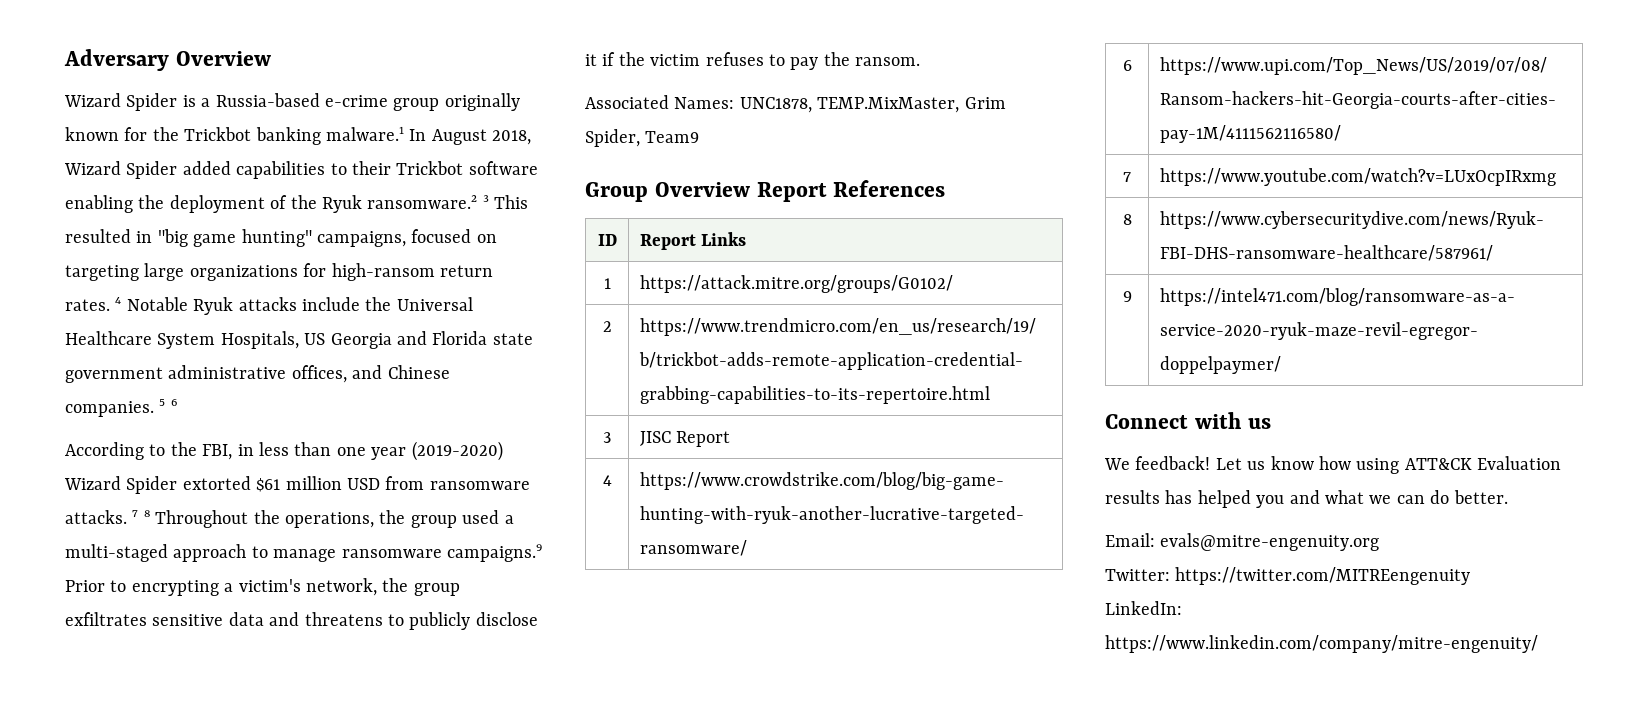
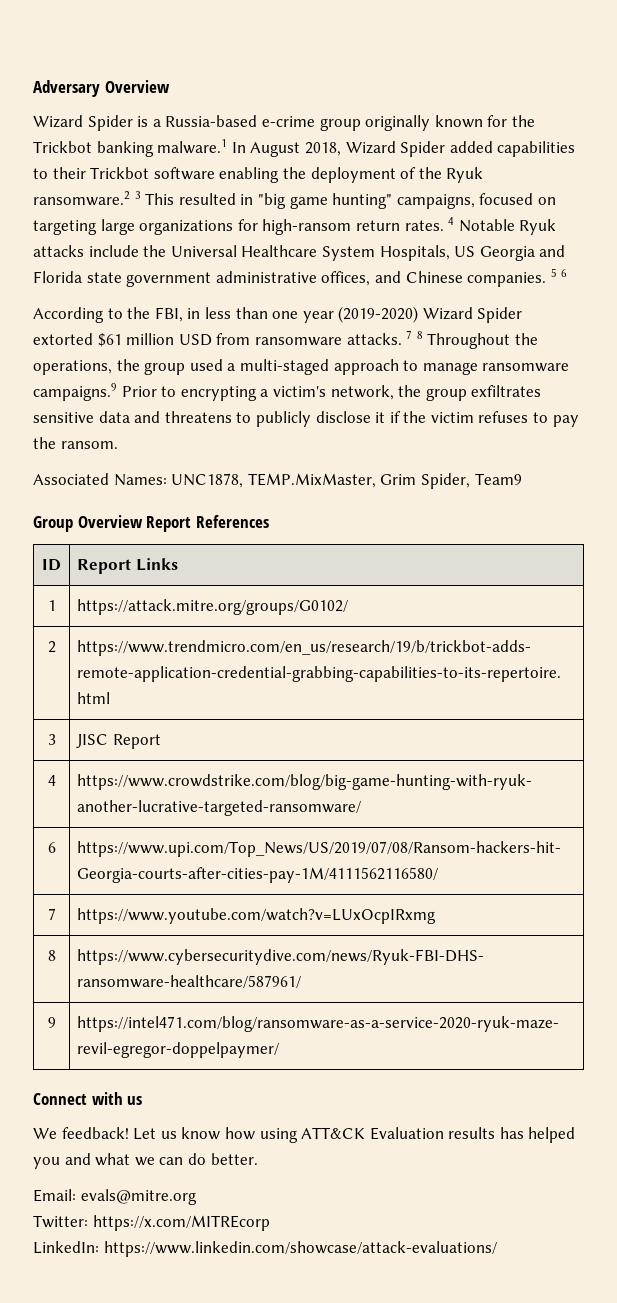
- Email: evals@mitre-engenuity.org
+ Email: evals@mitre.org
- Twitter: https://twitter.com/MITREengenuity
+ Twitter: https://x.com/MITREcorp
- LinkedIn: https://www.linkedin.com/company/mitre-engenuity/
+ LinkedIn: https://www.linkedin.com/showcase/attack-evaluations/

